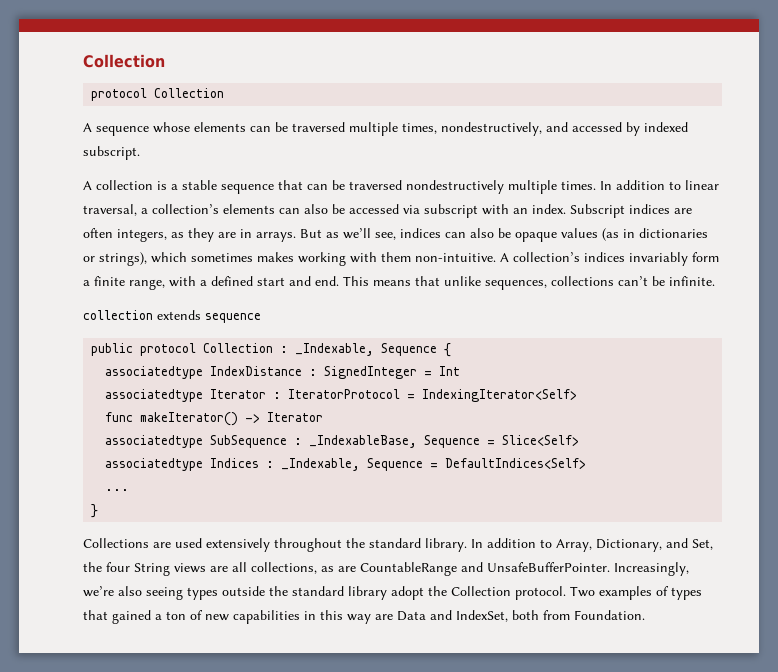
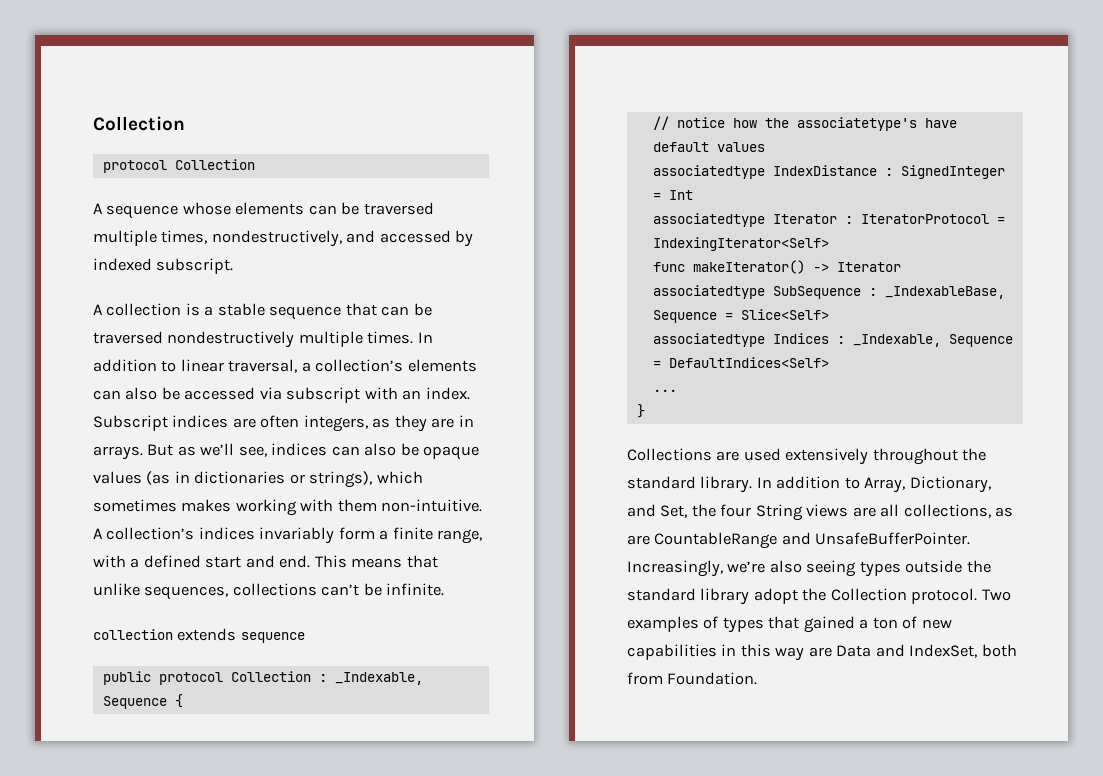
+ // notice how the associatetype's have default values

